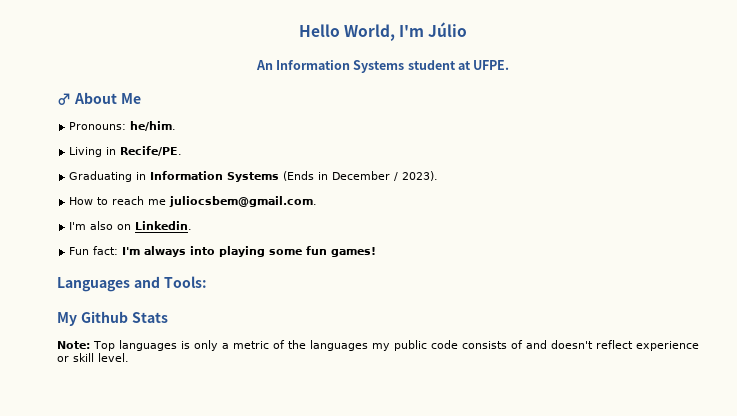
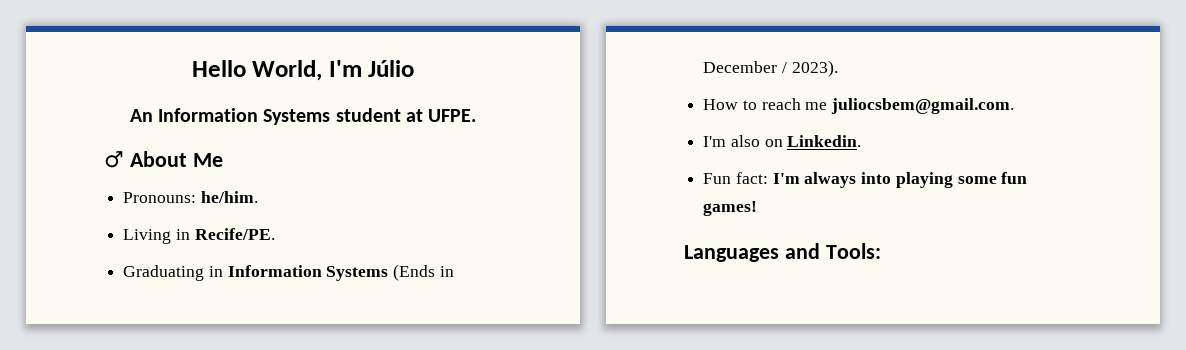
- My Github Stats
- Note: Top languages is only a metric of the languages my public code consists of and doesn't reflect experience or skill level.

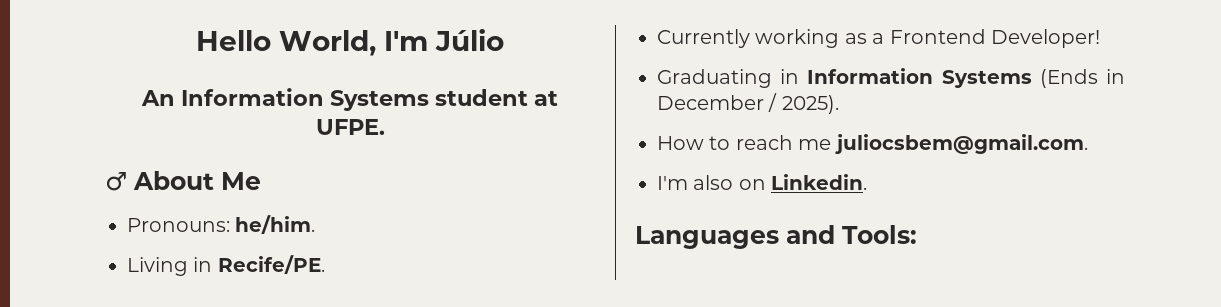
+ Currently working as a Frontend Developer!
- Graduating in Information Systems (Ends in December / 2023).
+ Graduating in Information Systems (Ends in December / 2025).
- Fun fact: I'm always into playing some fun games!

